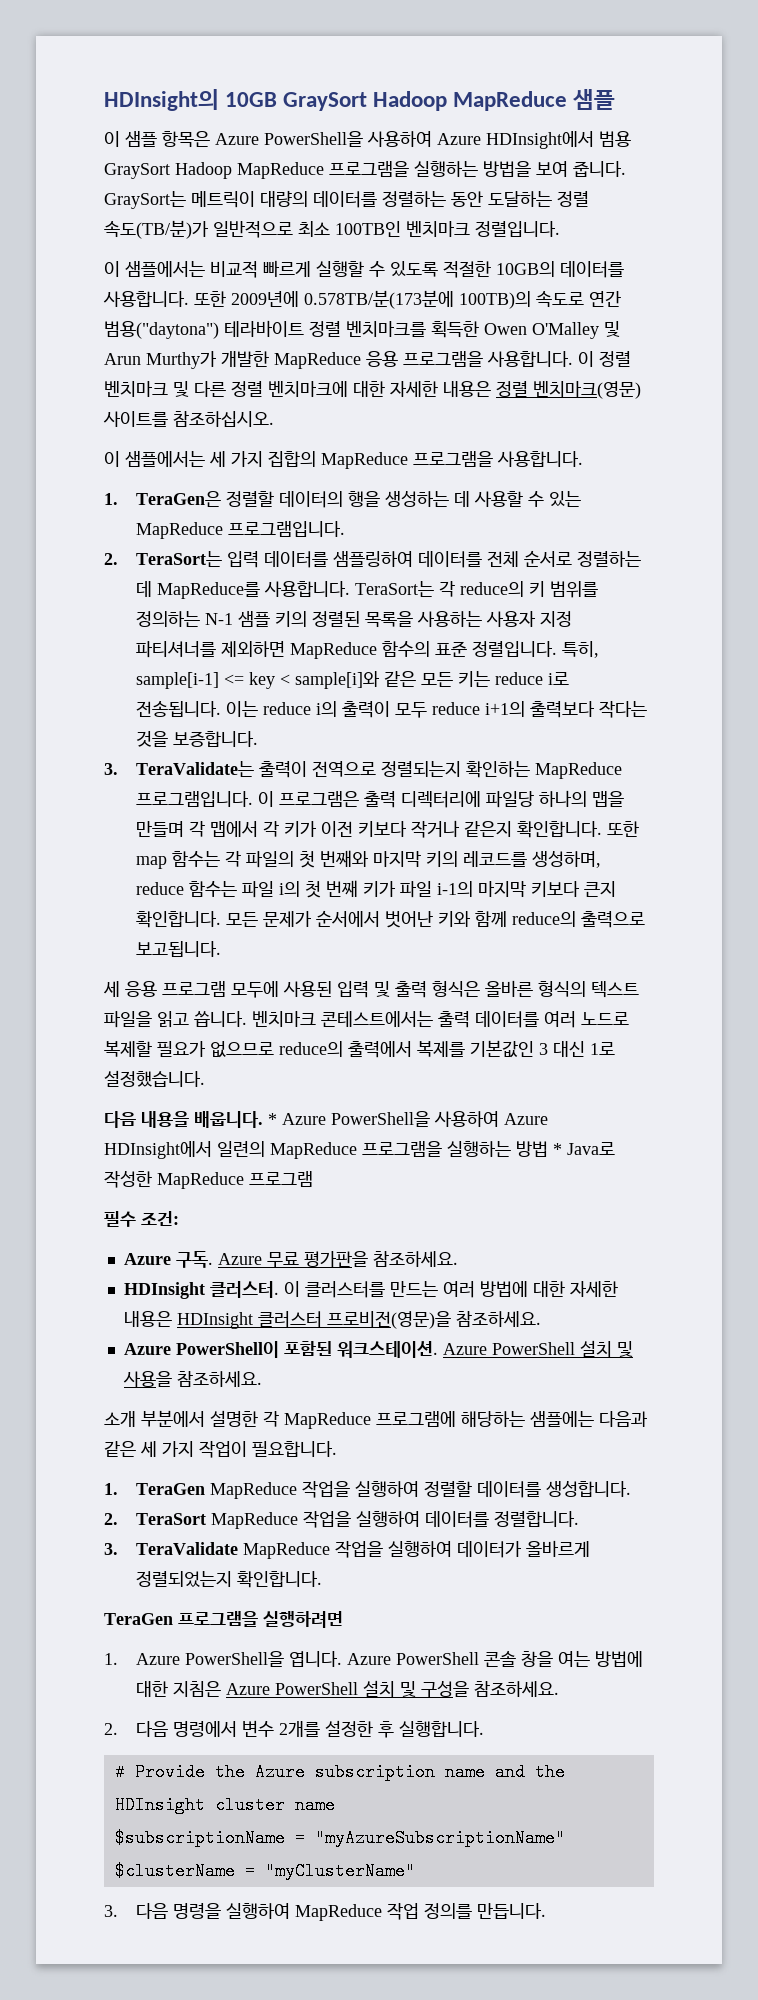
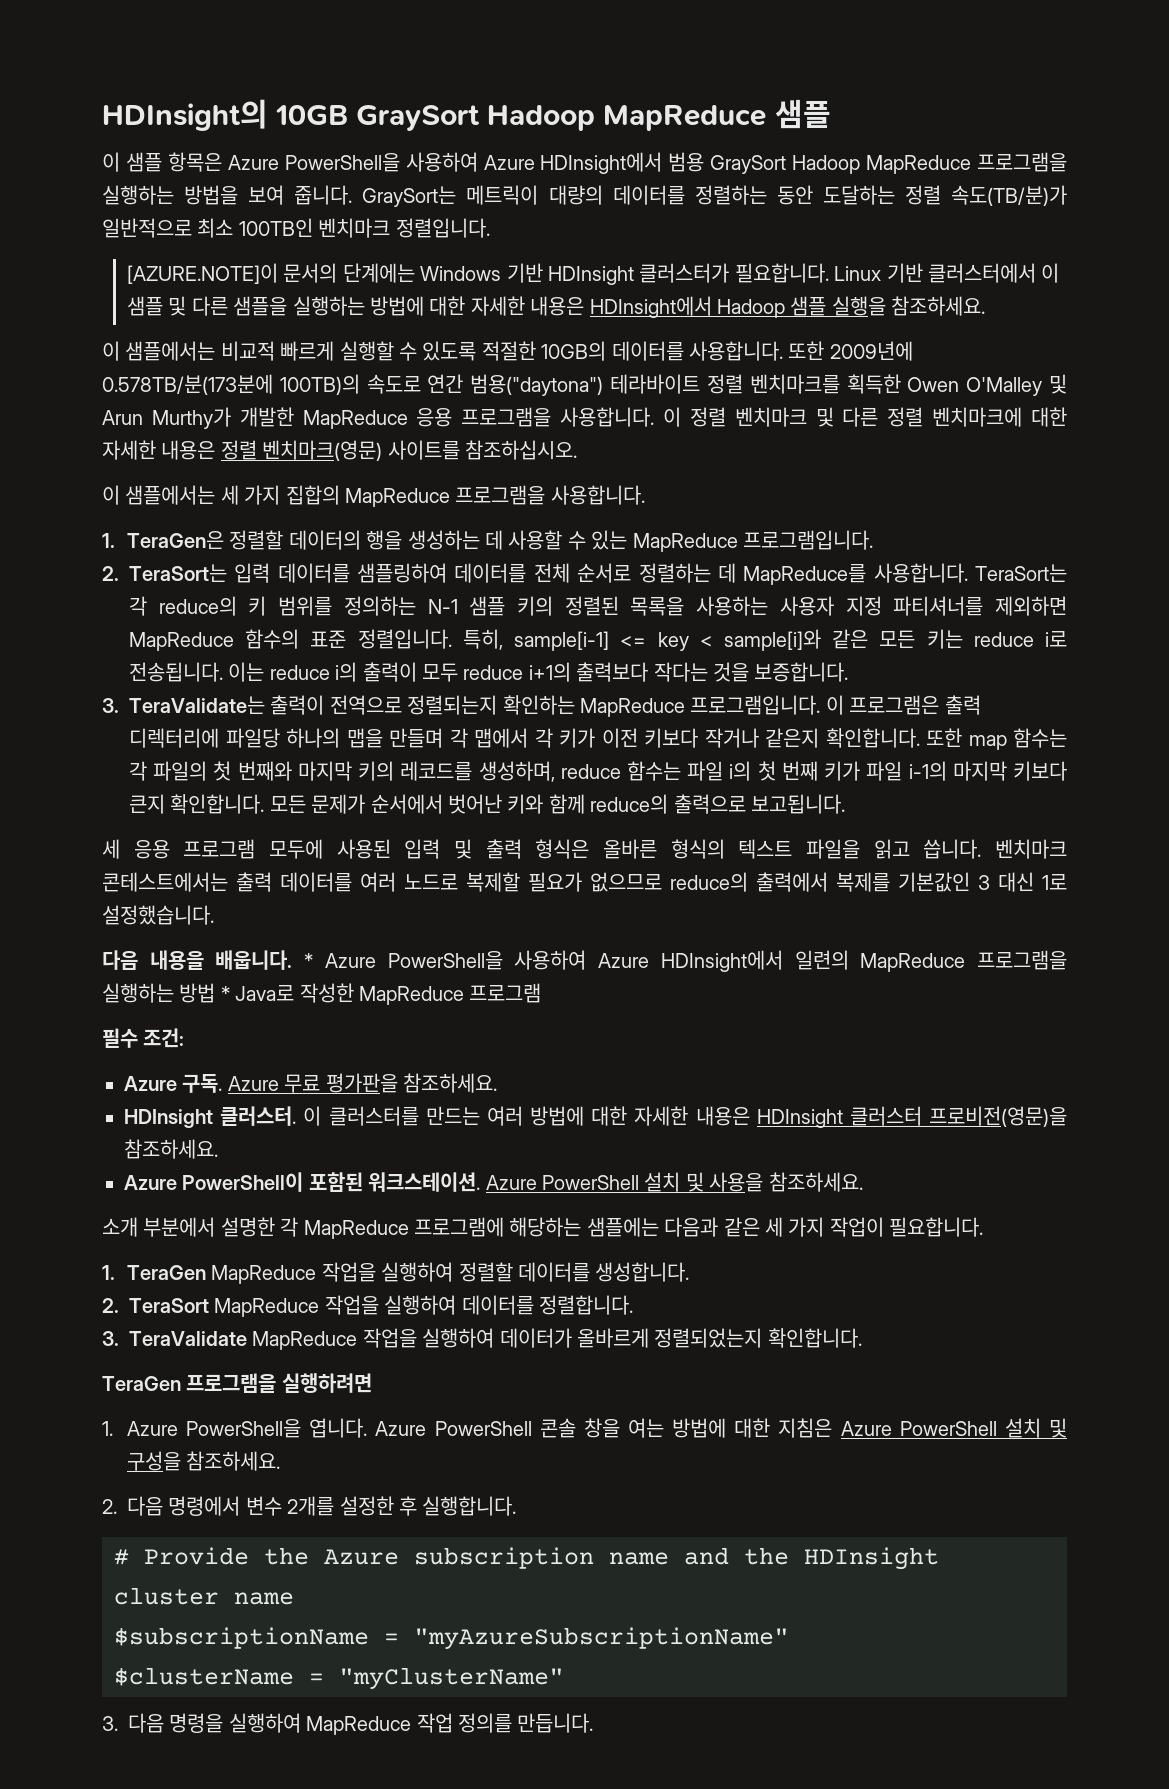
+ [AZURE.NOTE]이 문서의 단계에는 Windows 기반 HDInsight 클러스터가 필요합니다. Linux 기반 클러스터에서 이 샘플 및 다른 샘플을 실행하는 방법에 대한 자세한 내용은 HDInsight에서 Hadoop 샘플 실행을 참조하세요.

